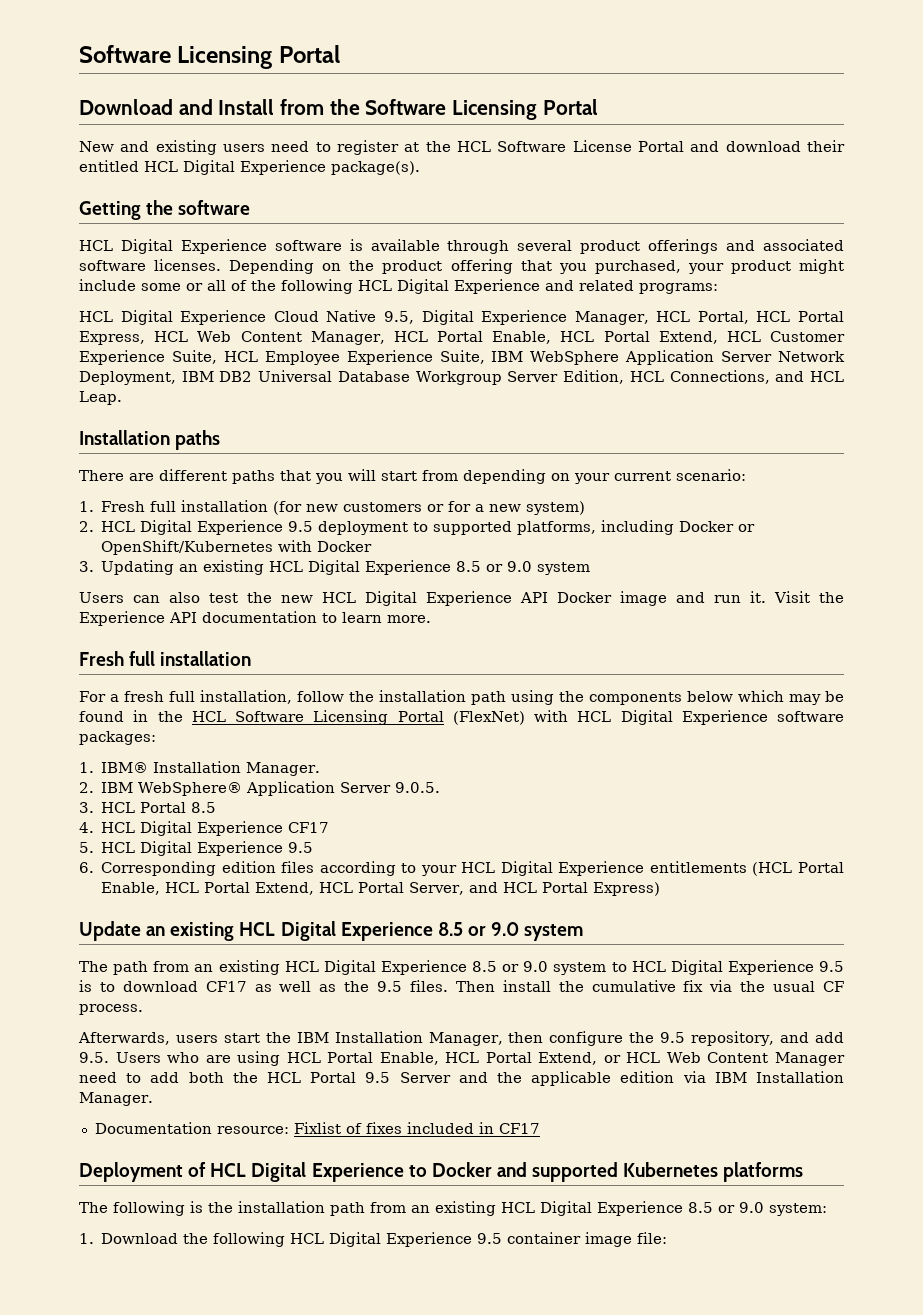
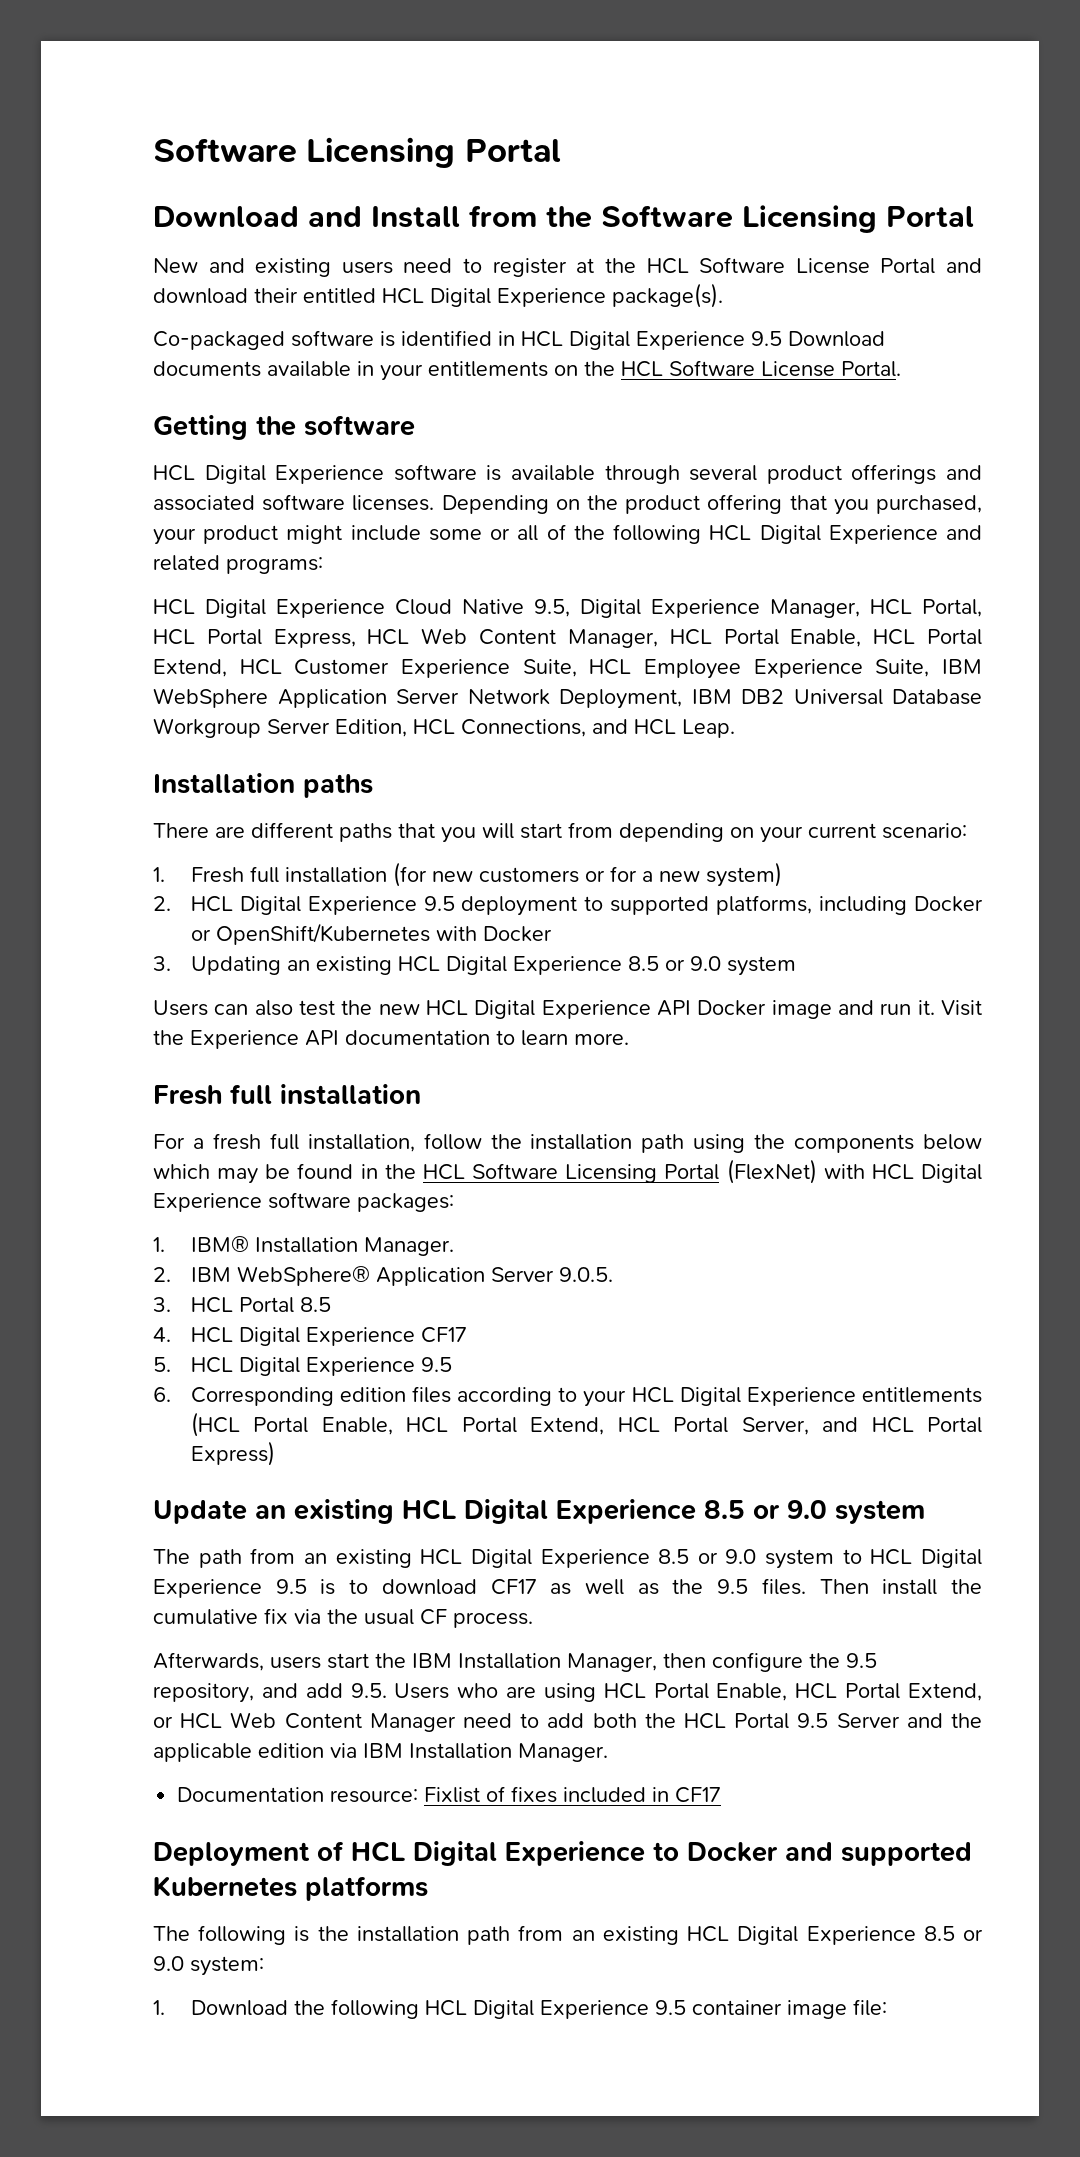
+ Co-packaged software is identified in HCL Digital Experience 9.5 Download documents available in your entitlements on the HCL Software License Portal.

